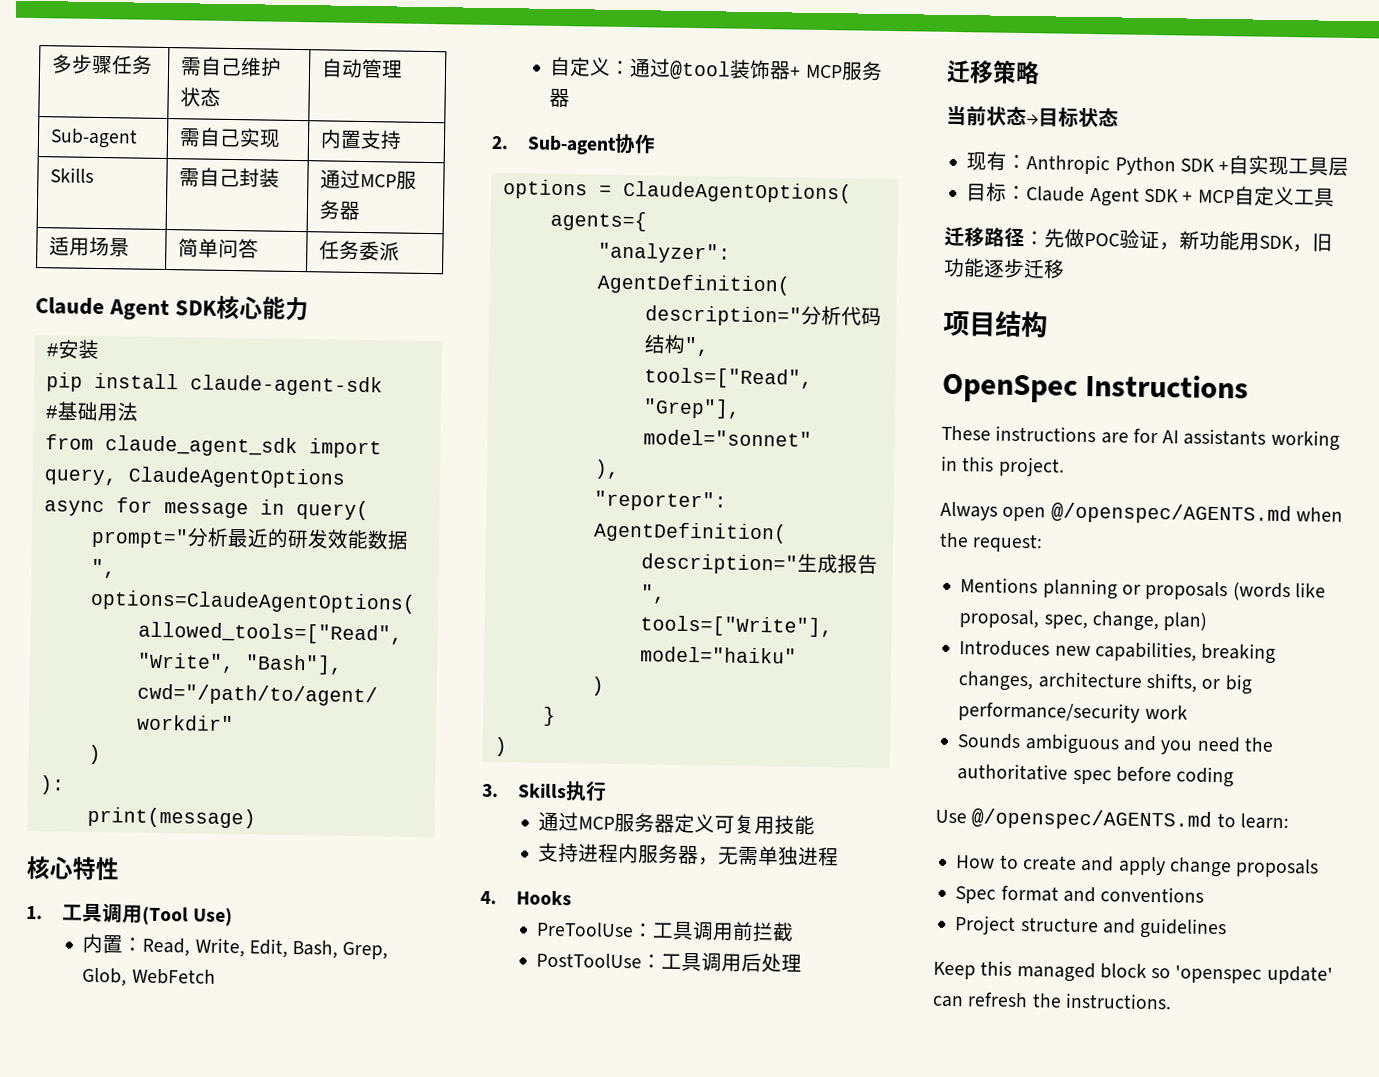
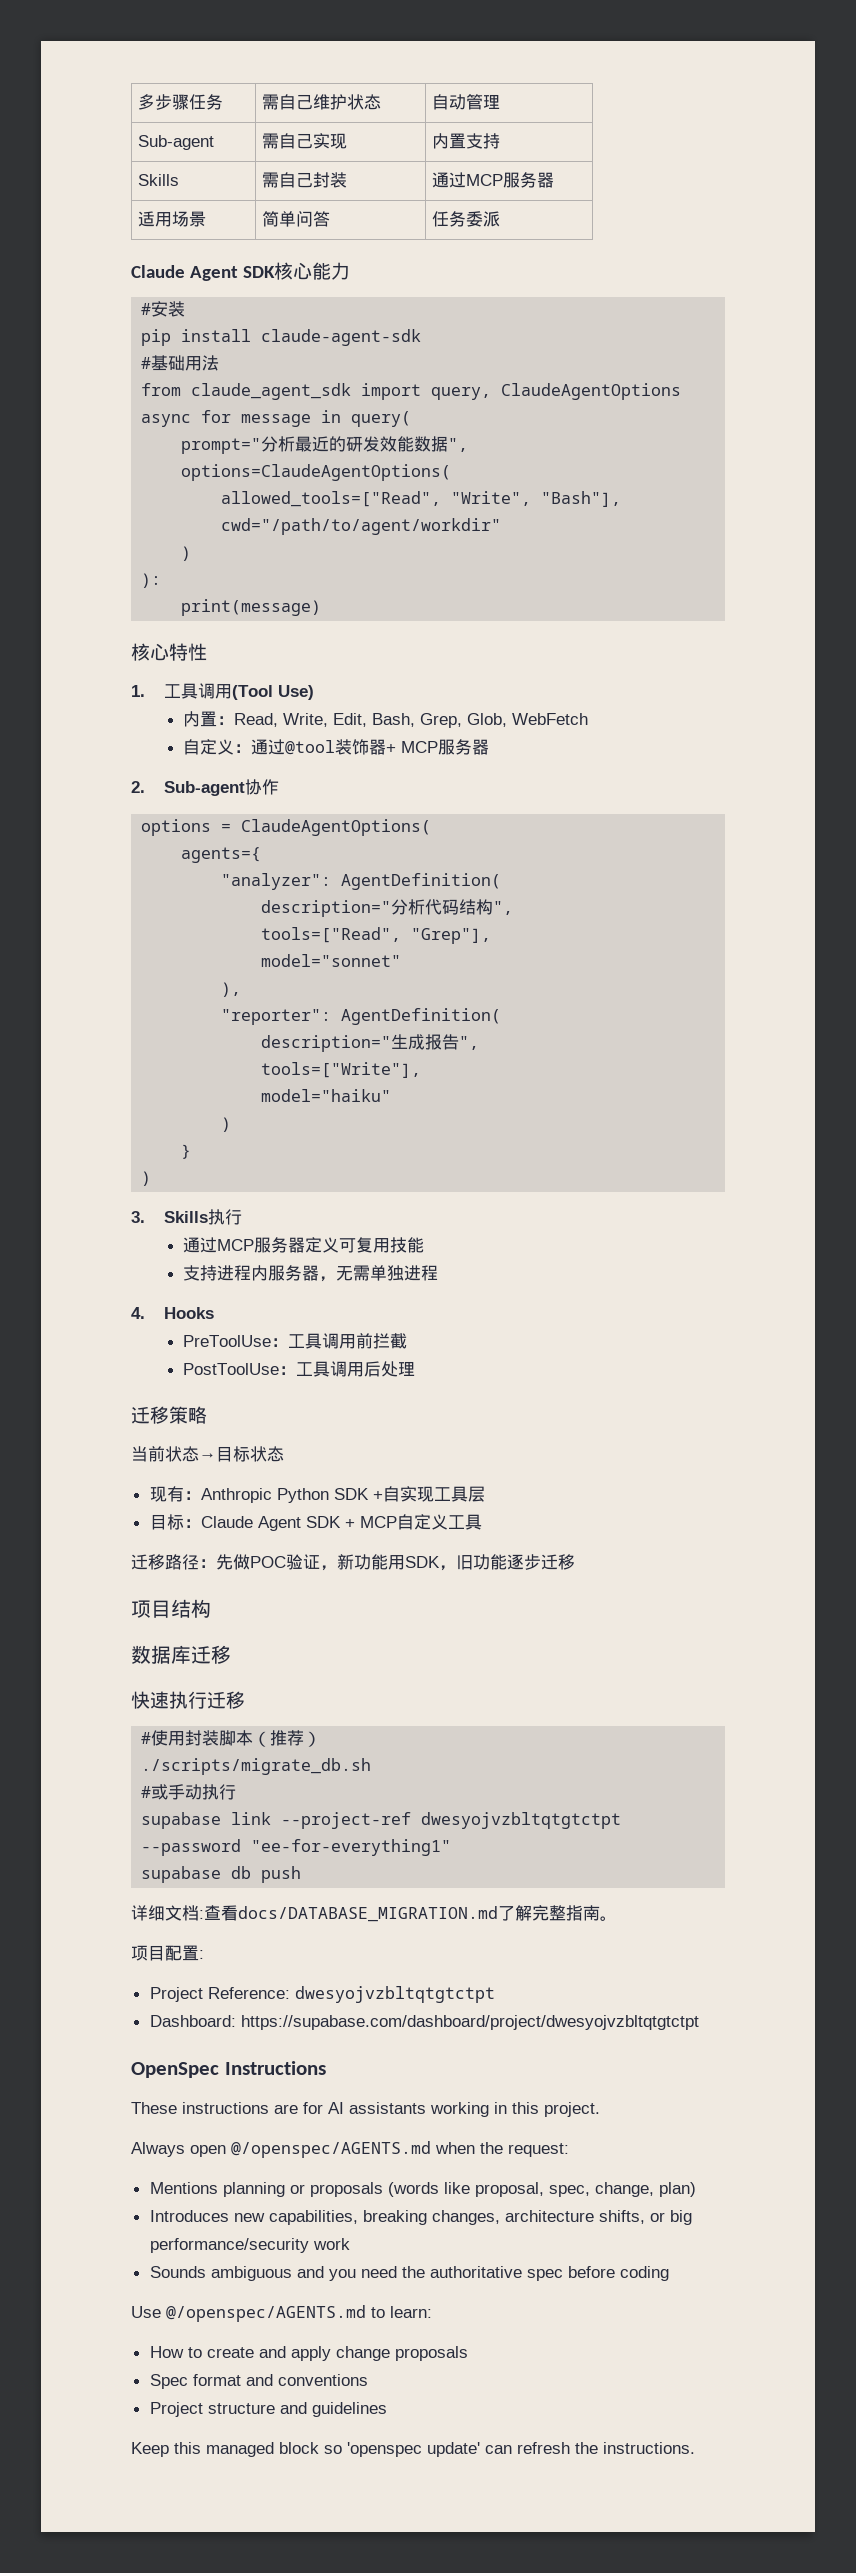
+ 数据库迁移
+ 快速执行迁移
+ #使用封装脚本（推荐）
+ ./scripts/migrate_db.sh
+ #或手动执行
+ supabase link --project-ref dwesyojvzbltqtgtctpt --password "ee-for-everything1"
+ supabase db push
+ 详细文档:查看docs/DATABASE_MIGRATION.md了解完整指南。
+ 项目配置:
+ Project Reference: dwesyojvzbltqtgtctpt
+ Dashboard: https://supabase.com/dashboard/project/dwesyojvzbltqtgtctpt

